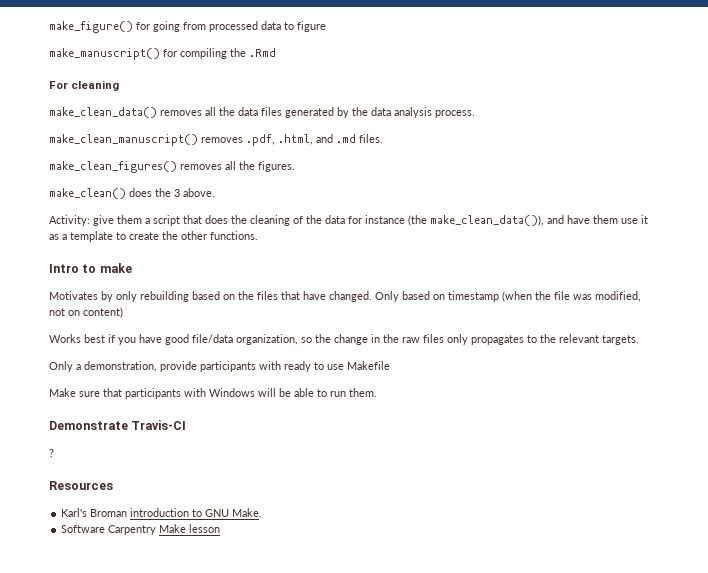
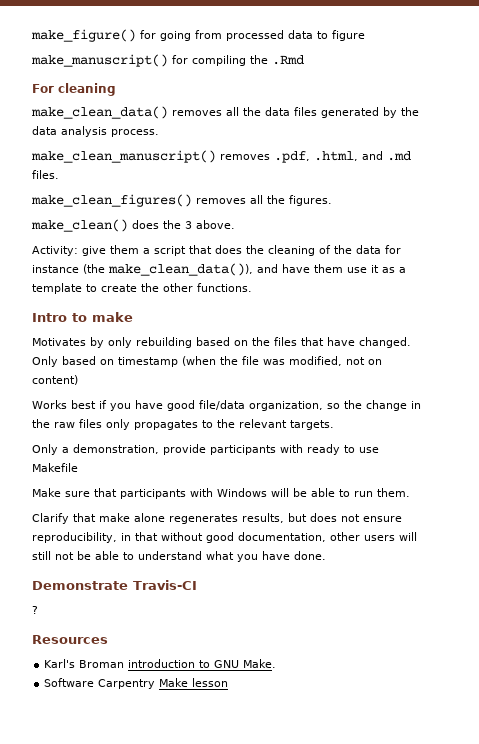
+ Clarify that make alone regenerates results, but does not ensure reproducibility, in that without good documentation, other users will still not be able to understand what you have done.

